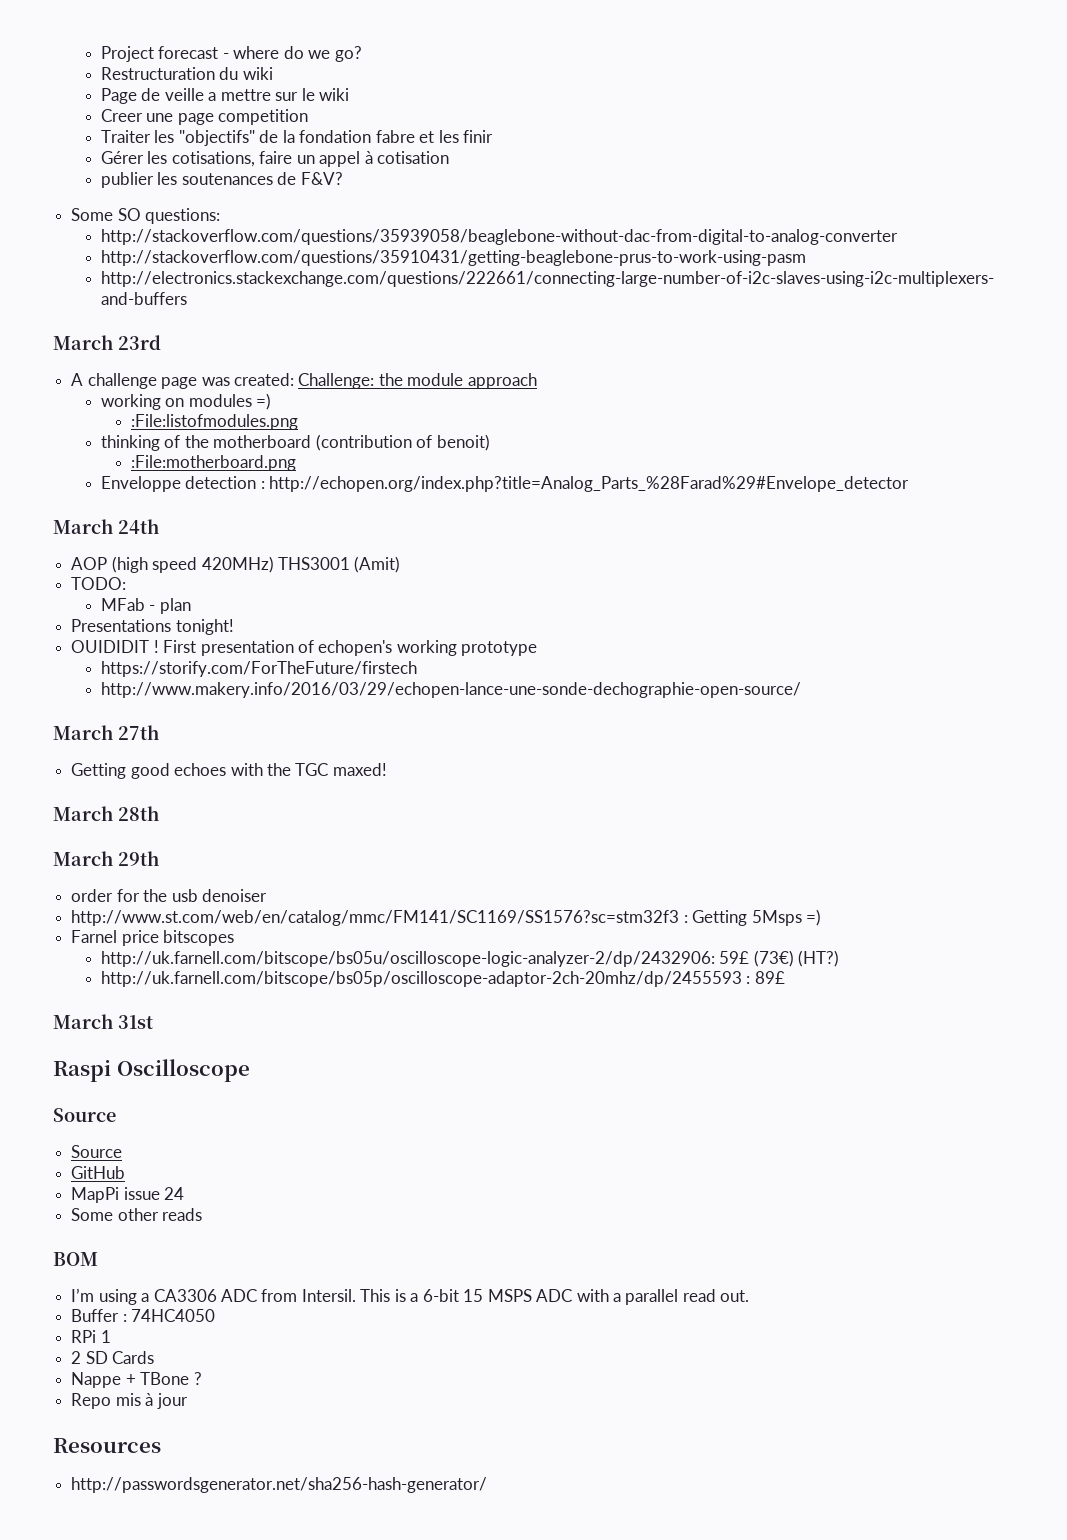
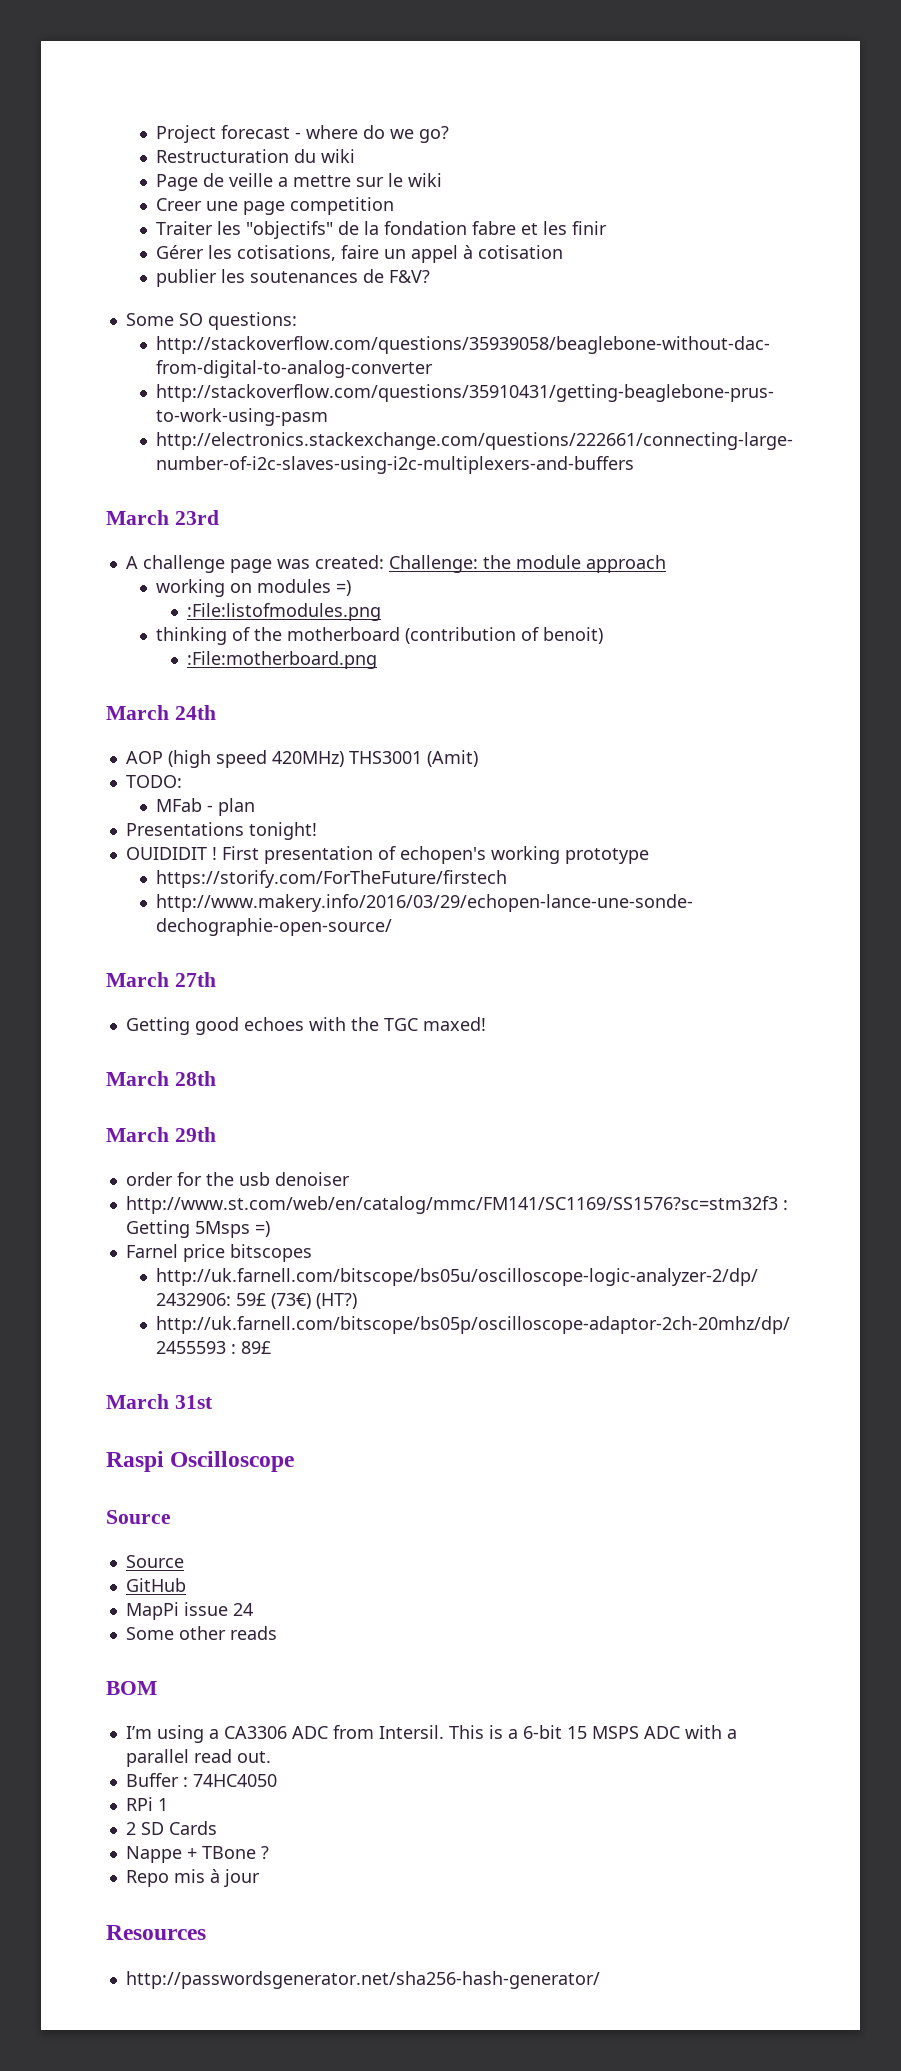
- Enveloppe detection : http://echopen.org/index.php?title=Analog_Parts_%28Farad%29#Envelope_detector

